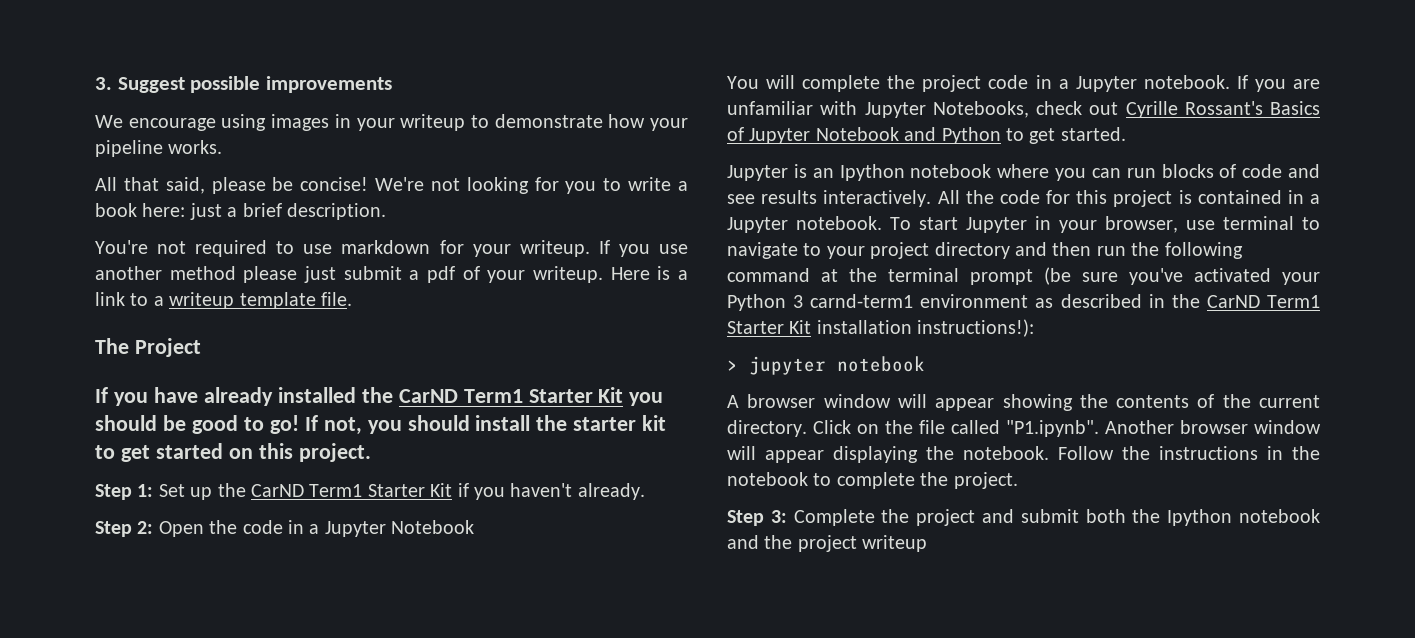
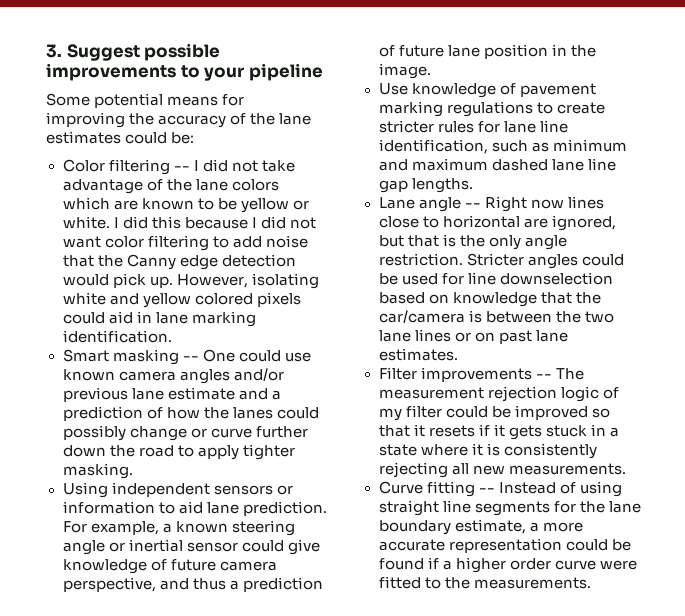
- 3. Suggest possible improvements
- We encourage using images in your writeup to demonstrate how your pipeline works.
- All that said, please be concise! We're not looking for you to write a book here: just a brief description.
- You're not required to use markdown for your writeup. If you use another method please just submit a pdf of your writeup. Here is a link to a writeup template file.
- The Project
- If you have already installed the CarND Term1 Starter Kit you should be good to go! If not, you should install the starter kit to get started on this project.
- Step 1: Set up the CarND Term1 Starter Kit if you haven't already.
- Step 2: Open the code in a Jupyter Notebook
- You will complete the project code in a Jupyter notebook. If you are unfamiliar with Jupyter Notebooks, check out Cyrille Rossant's Basics of Jupyter Notebook and Python to get started.
- Jupyter is an Ipython notebook where you can run blocks of code and see results interactively. All the code for this project is contained in a Jupyter notebook. To start Jupyter in your browser, use terminal to navigate to your project directory and then run the following command at the terminal prompt (be sure you've activated your Python 3 carnd-term1 environment as described in the CarND Term1 Starter Kit installation instructions!):
- > jupyter notebook
- A browser window will appear showing the contents of the current directory. Click on the file called "P1.ipynb". Another browser window will appear displaying the notebook. Follow the instructions in the notebook to complete the project.
- Step 3: Complete the project and submit both the Ipython notebook and the project writeup
+ 3. Suggest possible improvements to your pipeline
+ Some potential means for improving the accuracy of the lane estimates could be:
+ Color filtering -- I did not take advantage of the lane colors which are known to be yellow or white. I did this because I did not want color filtering to add noise that the Canny edge detection would pick up. However, isolating white and yellow colored pixels could aid in lane marking identification.
+ Smart masking -- One could use known camera angles and/or previous lane estimate and a prediction of how the lanes could possibly change or curve further down the road to apply tighter masking.
+ Using independent sensors or information to aid lane prediction. For example, a known steering angle or inertial sensor could give knowledge of future camera perspective, and thus a prediction of future lane position in the image.
+ Use knowledge of pavement marking regulations to create stricter rules for lane line identification, such as minimum and maximum dashed lane line gap lengths.
+ Lane angle -- Right now lines close to horizontal are ignored, but that is the only angle restriction. Stricter angles could be used for line downselection based on knowledge that the car/camera is between the two lane lines or on past lane estimates.
+ Filter improvements -- The measurement rejection logic of my filter could be improved so that it resets if it gets stuck in a state where it is consistently rejecting all new measurements.
+ Curve fitting -- Instead of using straight line segments for the lane boundary estimate, a more accurate representation could be found if a higher order curve were fitted to the measurements.

